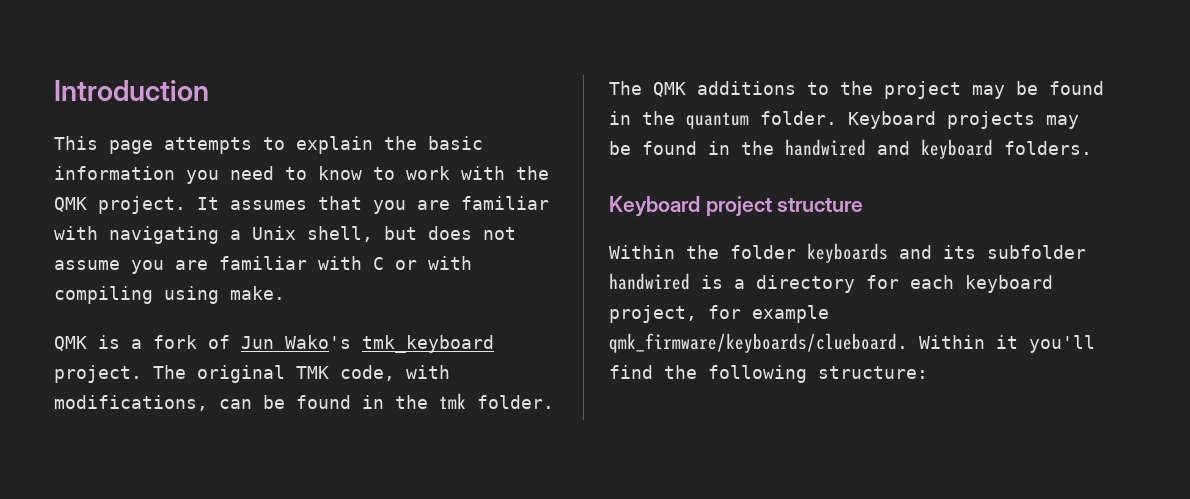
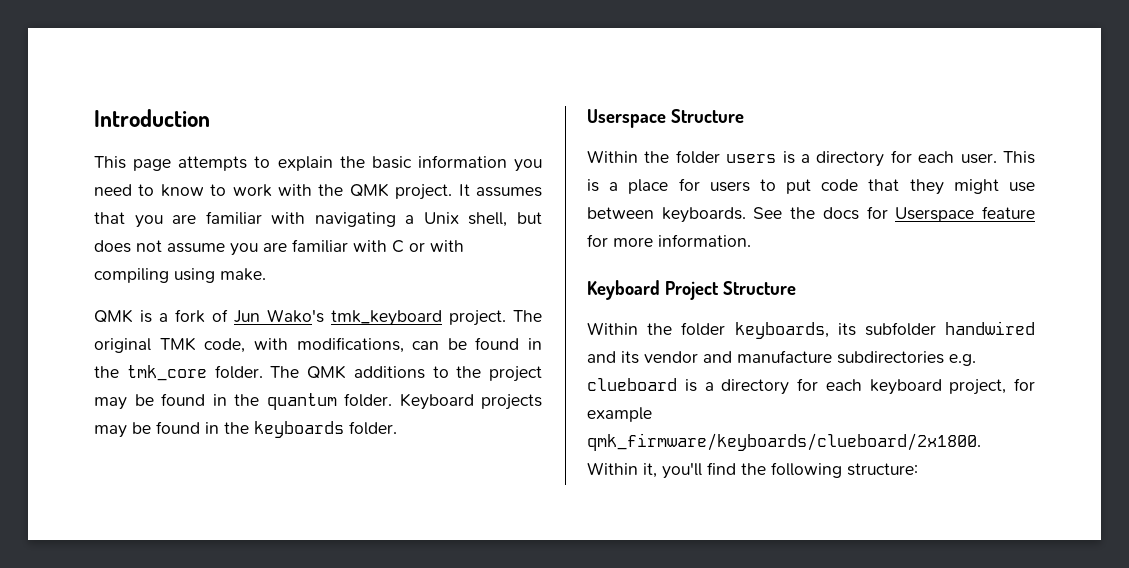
- The original TMK code, with modifications, can be found in the tmk folder.
+ The original TMK code, with modifications, can be found in the tmk_core folder.
- Keyboard projects may be found in the handwired and keyboard folders.
- Keyboard project structure
- Within the folder keyboards and its subfolder handwired is a directory for each keyboard project, for example qmk_firmware/keyboards/clueboard. Within it you'll find the following structure:
+ Keyboard projects may be found in the keyboards folder.
+ Userspace Structure
+ Within the folder users is a directory for each user. This is a place for users to put code that they might use between keyboards. See the docs for Userspace feature for more information.
+ Keyboard Project Structure
+ Within the folder keyboards, its subfolder handwired and its vendor and manufacture subdirectories e.g. clueboard is a directory for each keyboard project, for example qmk_firmware/keyboards/clueboard/2x1800. Within it, you'll find the following structure:

